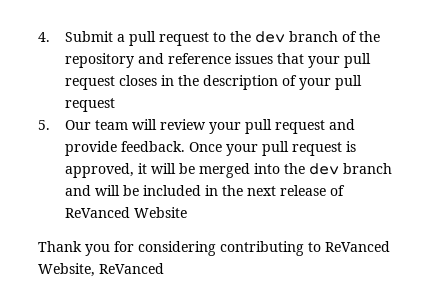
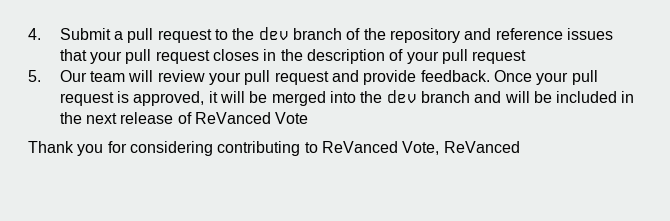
- Once your pull request is approved, it will be merged into the dev branch and will be included in the next release of ReVanced Website
+ Once your pull request is approved, it will be merged into the dev branch and will be included in the next release of ReVanced Vote
- Thank you for considering contributing to ReVanced Website, ReVanced
+ Thank you for considering contributing to ReVanced Vote, ReVanced

